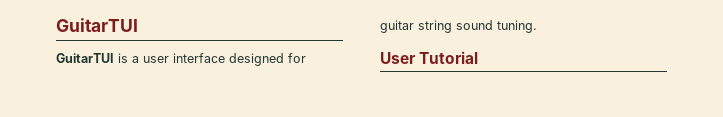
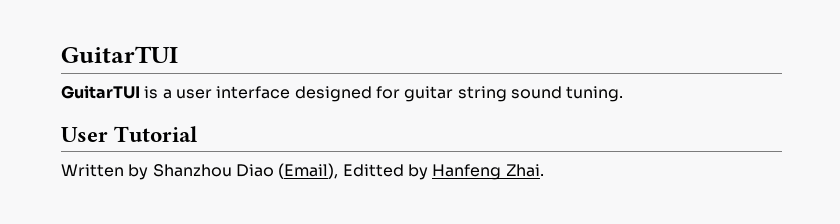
+ Written by Shanzhou Diao (Email), Editted by Hanfeng Zhai.

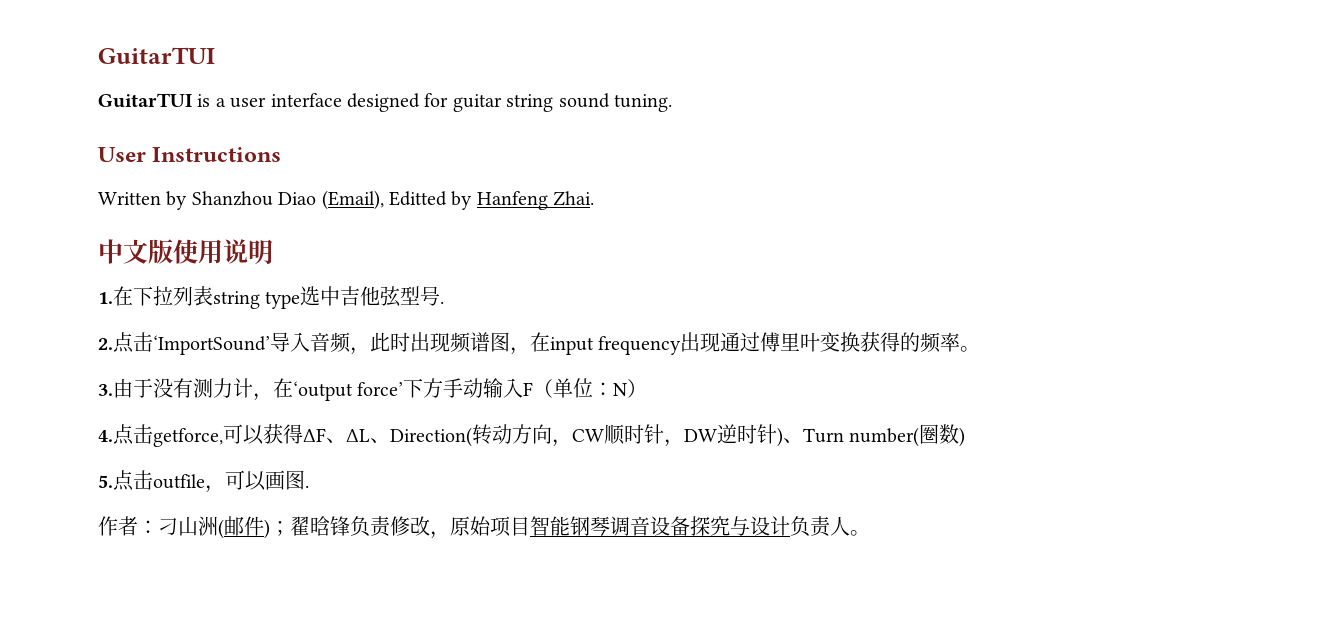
- User Tutorial
+ User Instructions
+ 中文版使用说明
+ 1.在下拉列表string type选中吉他弦型号.
+ 2.点击‘ImportSound’导入音频，此时出现频谱图，在input frequency出现通过傅里叶变换获得的频率。
+ 3.由于没有测力计，在‘output force’下方手动输入F（单位：N）
+ 4.点击getforce,可以获得ΔF、ΔL、Direction(转动方向，CW顺时针，DW逆时针)、Turn number(圈数)
+ 5.点击outfile，可以画图.
+ 作者：刁山洲(邮件)；翟晗锋负责修改，原始项目智能钢琴调音设备探究与设计负责人。

